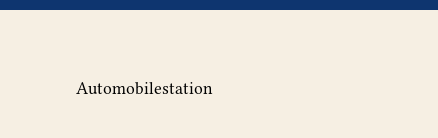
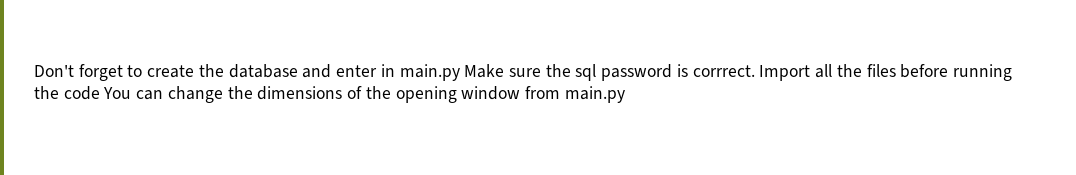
- Automobilestation
+ Don't forget to create the database and enter in main.py Make sure the sql password is corrrect. Import all the files before running the code You can change the dimensions of the opening window from main.py

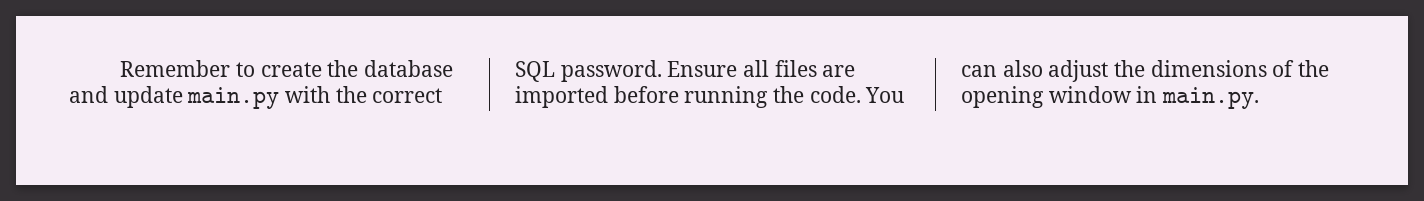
- Don't forget to create the database and enter in main.py Make sure the sql password is corrrect. Import all the files before running the code You can change the dimensions of the opening window from main.py
+ Remember to create the database and update main.py with the correct SQL password. Ensure all files are imported before running the code. You can also adjust the dimensions of the opening window in main.py.

